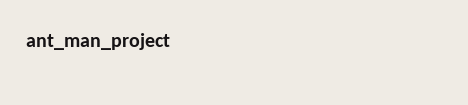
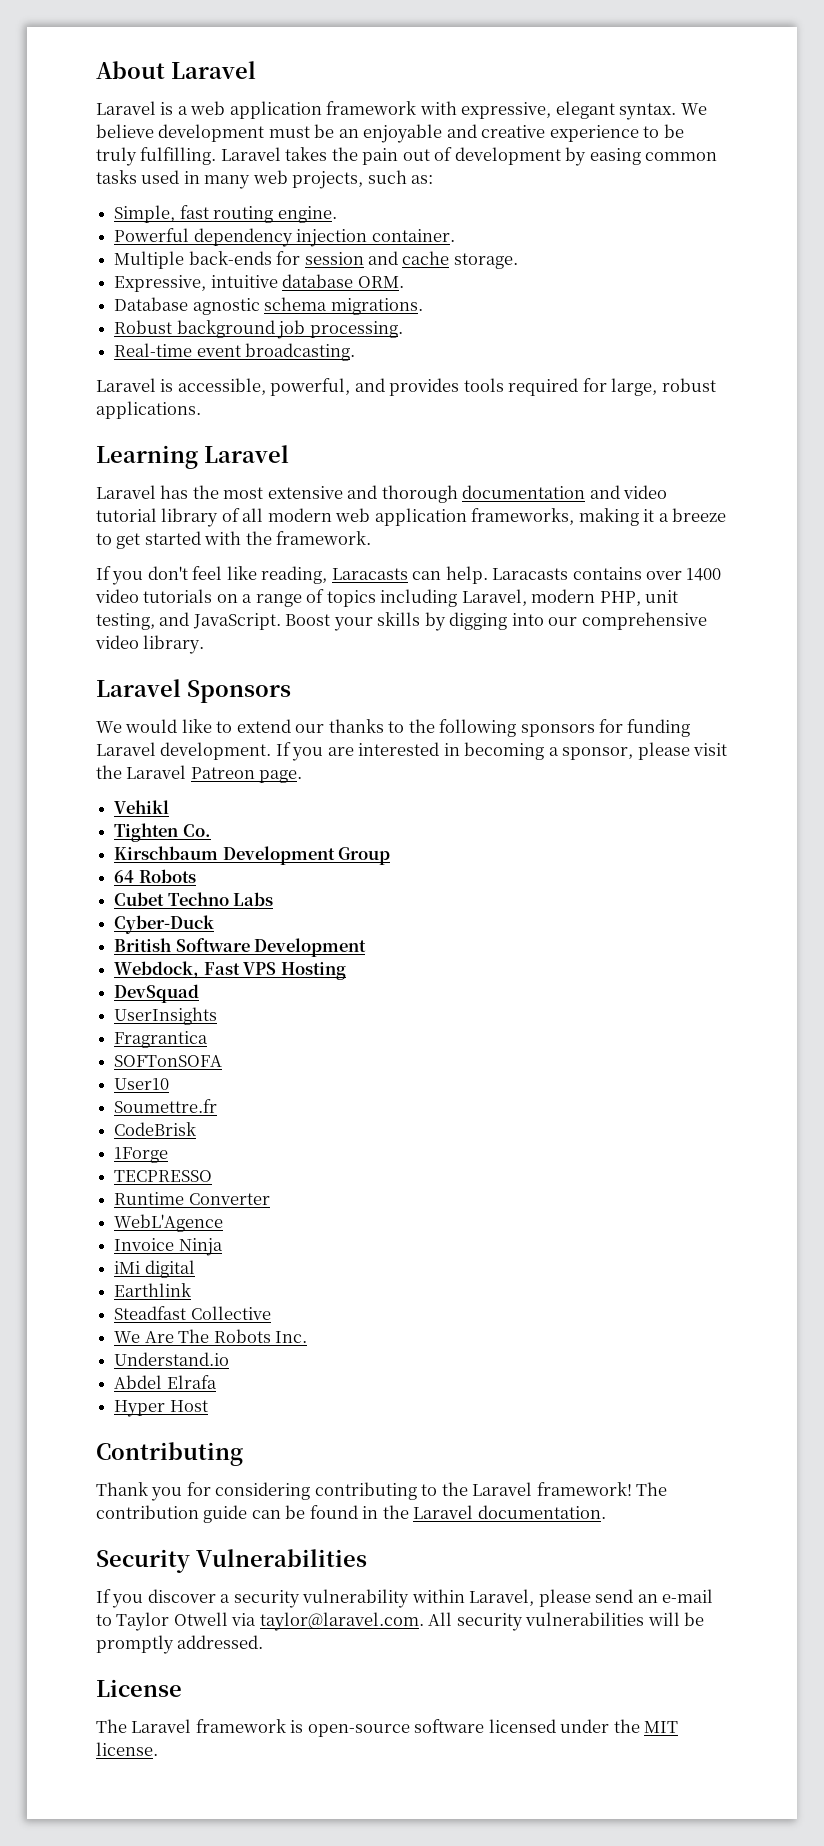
- ant_man_project
+ About Laravel
+ Laravel is a web application framework with expressive, elegant syntax. We believe development must be an enjoyable and creative experience to be truly fulfilling. Laravel takes the pain out of development by easing common tasks used in many web projects, such as:
+ Simple, fast routing engine.
+ Powerful dependency injection container.
+ Multiple back-ends for session and cache storage.
+ Expressive, intuitive database ORM.
+ Database agnostic schema migrations.
+ Robust background job processing.
+ Real-time event broadcasting.
+ Laravel is accessible, powerful, and provides tools required for large, robust applications.
+ Learning Laravel
+ Laravel has the most extensive and thorough documentation and video tutorial library of all modern web application frameworks, making it a breeze to get started with the framework.
+ If you don't feel like reading, Laracasts can help. Laracasts contains over 1400 video tutorials on a range of topics including Laravel, modern PHP, unit testing, and JavaScript. Boost your skills by digging into our comprehensive video library.
+ Laravel Sponsors
+ We would like to extend our thanks to the following sponsors for funding Laravel development. If you are interested in becoming a sponsor, please visit the Laravel Patreon page.
+ Vehikl
+ Tighten Co.
+ Kirschbaum Development Group
+ 64 Robots
+ Cubet Techno Labs
+ Cyber-Duck
+ British Software Development
+ Webdock, Fast VPS Hosting
+ DevSquad
+ UserInsights
+ Fragrantica
+ SOFTonSOFA
+ User10
+ Soumettre.fr
+ CodeBrisk
+ 1Forge
+ TECPRESSO
+ Runtime Converter
+ WebL'Agence
+ Invoice Ninja
+ iMi digital
+ Earthlink
+ Steadfast Collective
+ We Are The Robots Inc.
+ Understand.io
+ Abdel Elrafa
+ Hyper Host
+ Contributing
+ Thank you for considering contributing to the Laravel framework! The contribution guide can be found in the Laravel documentation.
+ Security Vulnerabilities
+ If you discover a security vulnerability within Laravel, please send an e-mail to Taylor Otwell via taylor@laravel.com. All security vulnerabilities will be promptly addressed.
+ License
+ The Laravel framework is open-source software licensed under the MIT license.

